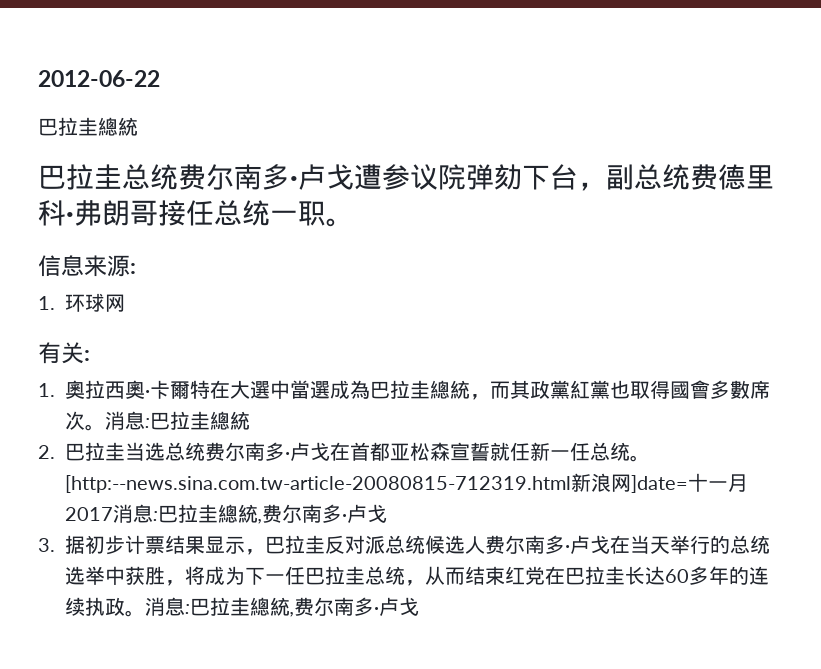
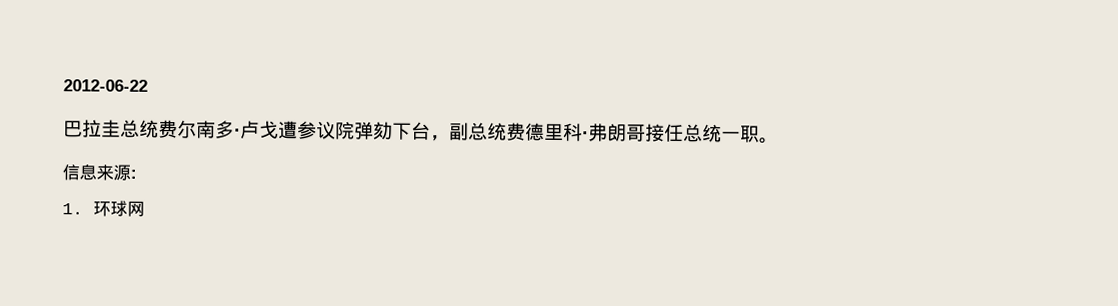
  2012-06-22
- 巴拉圭總統
- 有关:
- 1.奧拉西奧·卡爾特在大選中當選成為巴拉圭總統，而其政黨紅黨也取得國會多數席次。消息:巴拉圭總統
- 2.巴拉圭当选总统费尔南多·卢戈在首都亚松森宣誓就任新一任总统。[http:--news.sina.com.tw-article-20080815-712319.html新浪网]date=十一月2017消息:巴拉圭總統,费尔南多·卢戈
- 3.据初步计票结果显示，巴拉圭反对派总统候选人费尔南多·卢戈在当天举行的总统选举中获胜，将成为下一任巴拉圭总统，从而结束红党在巴拉圭长达60多年的连续执政。消息:巴拉圭總統,费尔南多·卢戈

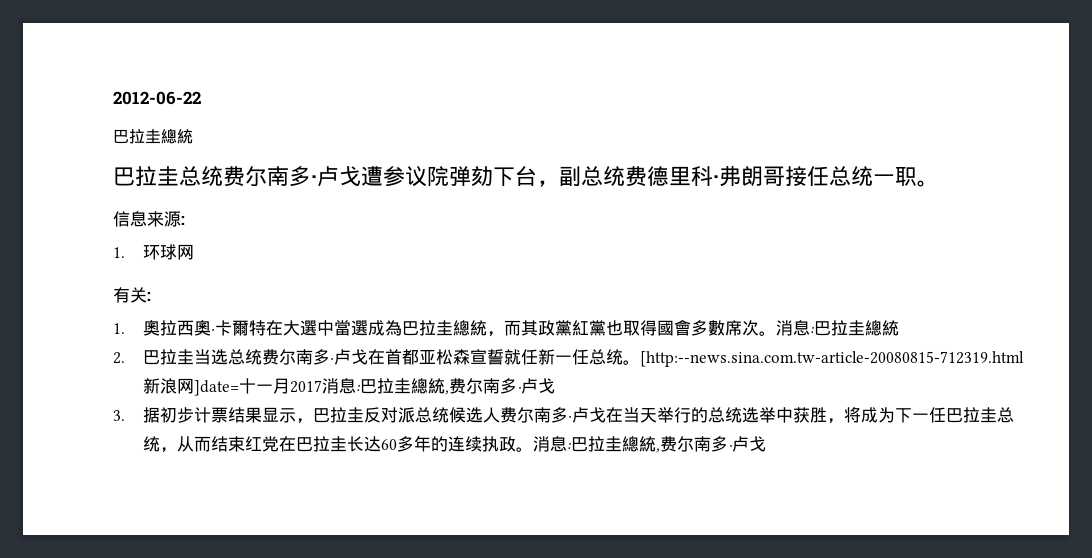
  2012-06-22
+ 巴拉圭總統
+ 有关:
+ 1.奧拉西奧·卡爾特在大選中當選成為巴拉圭總統，而其政黨紅黨也取得國會多數席次。消息:巴拉圭總統
+ 2.巴拉圭当选总统费尔南多·卢戈在首都亚松森宣誓就任新一任总统。[http:--news.sina.com.tw-article-20080815-712319.html新浪网]date=十一月2017消息:巴拉圭總統,费尔南多·卢戈
+ 3.据初步计票结果显示，巴拉圭反对派总统候选人费尔南多·卢戈在当天举行的总统选举中获胜，将成为下一任巴拉圭总统，从而结束红党在巴拉圭长达60多年的连续执政。消息:巴拉圭總統,费尔南多·卢戈

